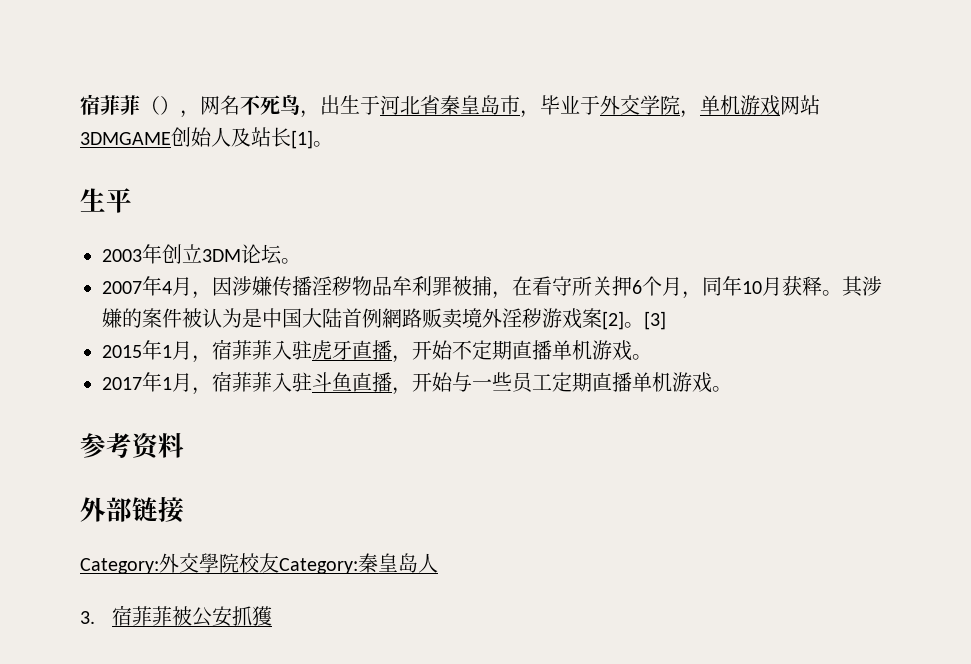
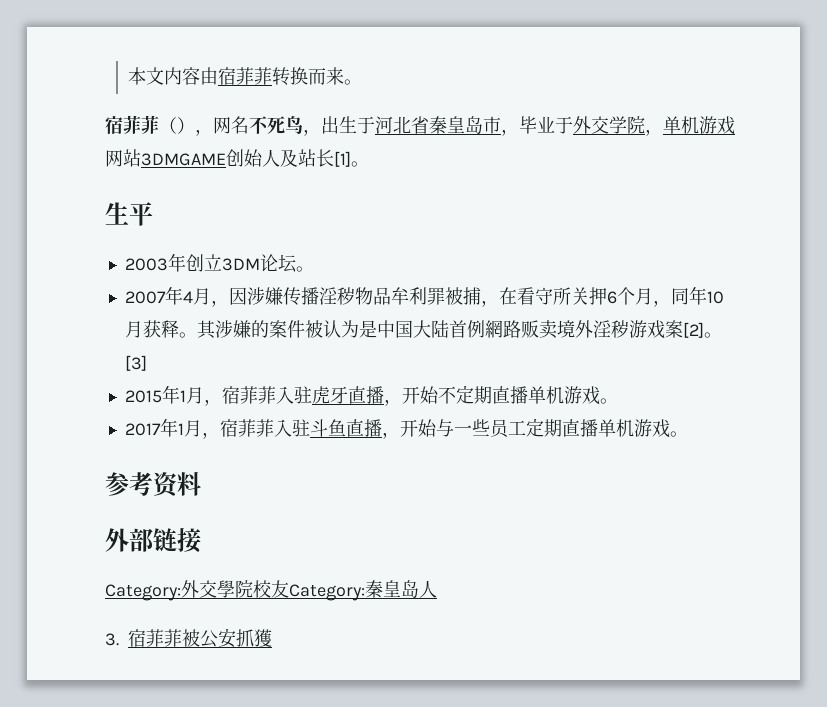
+ 本文内容由宿菲菲转换而来。

